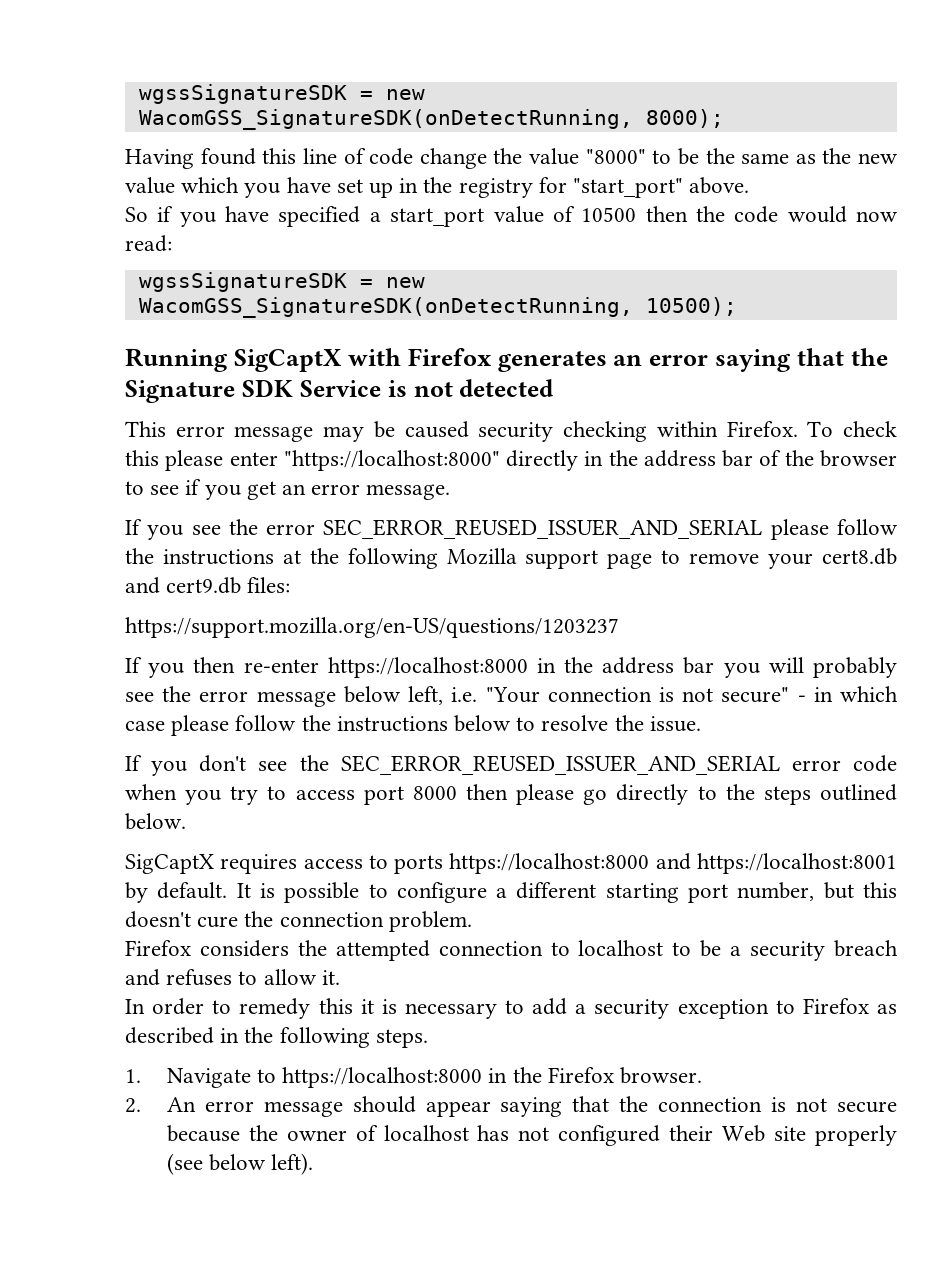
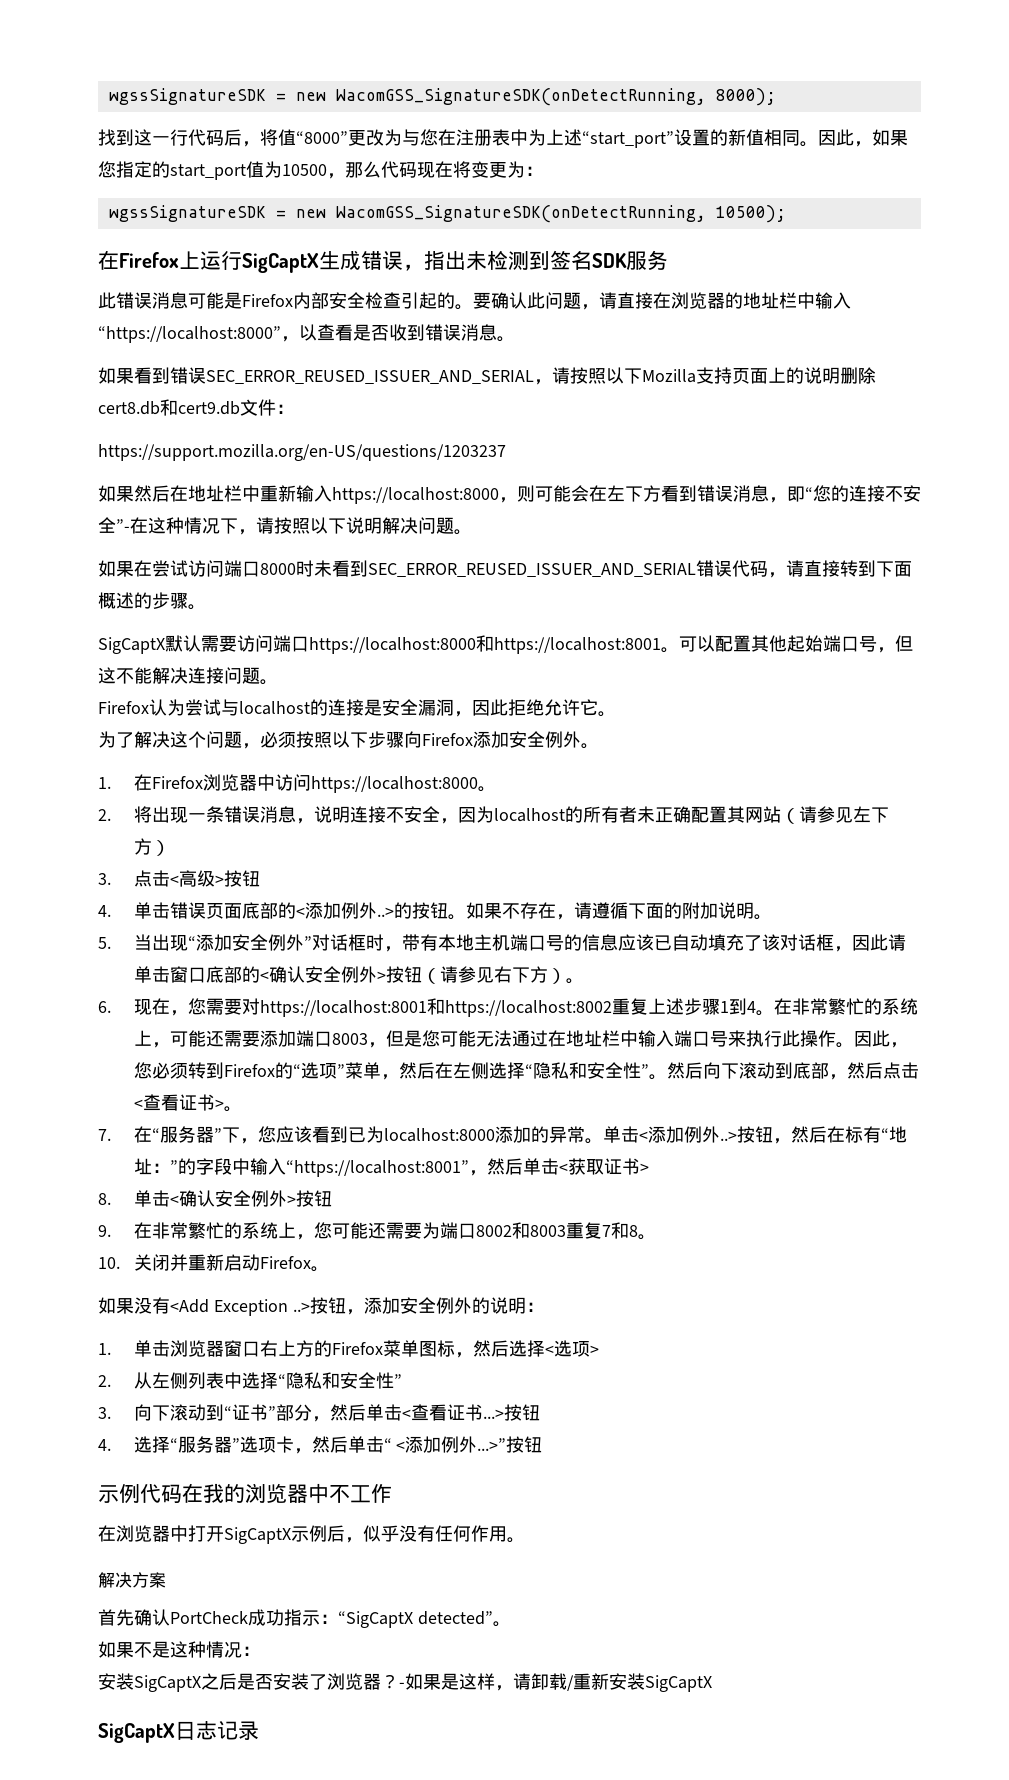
- Having found this line of code change the value "8000" to be the same as the new value which you have set up in the registry for "start_port" above.
- So if you have specified a start_port value of 10500 then the code would now read:
+ 找到这一行代码后，将值“8000”更改为与您在注册表中为上述“start_port”设置的新值相同。因此，如果您指定的start_port值为10500，那么代码现在将变更为：
- Running SigCaptX with Firefox generates an error saying that the Signature SDK Service is not detected
- This error message may be caused security checking within Firefox. To check this please enter "https://localhost:8000" directly in the address bar of the browser to see if you get an error message.
- If you see the error SEC_ERROR_REUSED_ISSUER_AND_SERIAL please follow the instructions at the following Mozilla support page to remove your cert8.db and cert9.db files:
+ 在Firefox上运行SigCaptX生成错误，指出未检测到签名SDK服务
+ 此错误消息可能是Firefox内部安全检查引起的。要确认此问题，请直接在浏览器的地址栏中输入“https://localhost:8000”，以查看是否收到错误消息。
+ 如果看到错误SEC_ERROR_REUSED_ISSUER_AND_SERIAL，请按照以下Mozilla支持页面上的说明删除cert8.db和cert9.db文件：
  https://support.mozilla.org/en-US/questions/1203237
- If you then re-enter https://localhost:8000 in the address bar you will probably see the error message below left, i.e. "Your connection is not secure" - in which case please follow the instructions below to resolve the issue.
- If you don't see the SEC_ERROR_REUSED_ISSUER_AND_SERIAL error code when you try to access port 8000 then please go directly to the steps outlined below.
- SigCaptX requires access to ports https://localhost:8000 and https://localhost:8001 by default. It is possible to configure a different starting port number, but this doesn't cure the connection problem.
- Firefox considers the attempted connection to localhost to be a security breach and refuses to allow it.
- In order to remedy this it is necessary to add a security exception to Firefox as described in the following steps.
- 1. Navigate to https://localhost:8000 in the Firefox browser.
- 2. An error message should appear saying that the connection is not secure because the owner of localhost has not configured their Web site properly (see below left).
+ 如果然后在地址栏中重新输入https://localhost:8000，则可能会在左下方看到错误消息，即“您的连接不安全”-在这种情况下，请按照以下说明解决问题。
+ 如果在尝试访问端口8000时未看到SEC_ERROR_REUSED_ISSUER_AND_SERIAL错误代码，请直接转到下面概述的步骤。
+ SigCaptX默认需要访问端口https://localhost:8000和https://localhost:8001。可以配置其他起始端口号，但这不能解决连接问题。
+ Firefox认为尝试与localhost的连接是安全漏洞，因此拒绝允许它。
+ 为了解决这个问题，必须按照以下步骤向Firefox添加安全例外。
+ 1.在Firefox浏览器中访问https://localhost:8000。
+ 2.将出现一条错误消息，说明连接不安全，因为localhost的所有者未正确配置其网站（请参见左下方）
+ 3.点击<高级>按钮
+ 4.单击错误页面底部的<添加例外..>的按钮。如果不存在，请遵循下面的附加说明。
+ 5.当出现“添加安全例外”对话框时，带有本地主机端口号的信息应该已自动填充了该对话框，因此请单击窗口底部的<确认安全例外>按钮（请参见右下方）。
+ 6.现在，您需要对https://localhost:8001和https://localhost:8002重复上述步骤1到4。在非常繁忙的系统上，可能还需要添加端口8003，但是您可能无法通过在地址栏中输入端口号来执行此操作。因此，您必须转到Firefox的“选项”菜单，然后在左侧选择“隐私和安全性”。然后向下滚动到底部，然后点击<查看证书>。
+ 7.在“服务器”下，您应该看到已为localhost:8000添加的异常。单击<添加例外..>按钮，然后在标有“地址：”的字段中输入“https://localhost:8001”，然后单击<获取证书>
+ 8.单击<确认安全例外>按钮
+ 9.在非常繁忙的系统上，您可能还需要为端口8002和8003重复7和8。
+ 10.关闭并重新启动Firefox。
+ 如果没有<Add Exception ..>按钮，添加安全例外的说明：
+ 1.单击浏览器窗口右上方的Firefox菜单图标，然后选择<选项>
+ 2.从左侧列表中选择“隐私和安全性”
+ 3.向下滚动到“证书”部分，然后单击<查看证书...>按钮
+ 4.选择“服务器”选项卡，然后单击“ <添加例外...>”按钮
+ 示例代码在我的浏览器中不工作
+ 在浏览器中打开SigCaptX示例后，似乎没有任何作用。
+ 解决方案
+ 首先确认PortCheck成功指示：“SigCaptX detected”。
+ 如果不是这种情况：
+ 安装SigCaptX之后是否安装了浏览器？-如果是这样，请卸载/重新安装SigCaptX
+ SigCaptX日志记录

